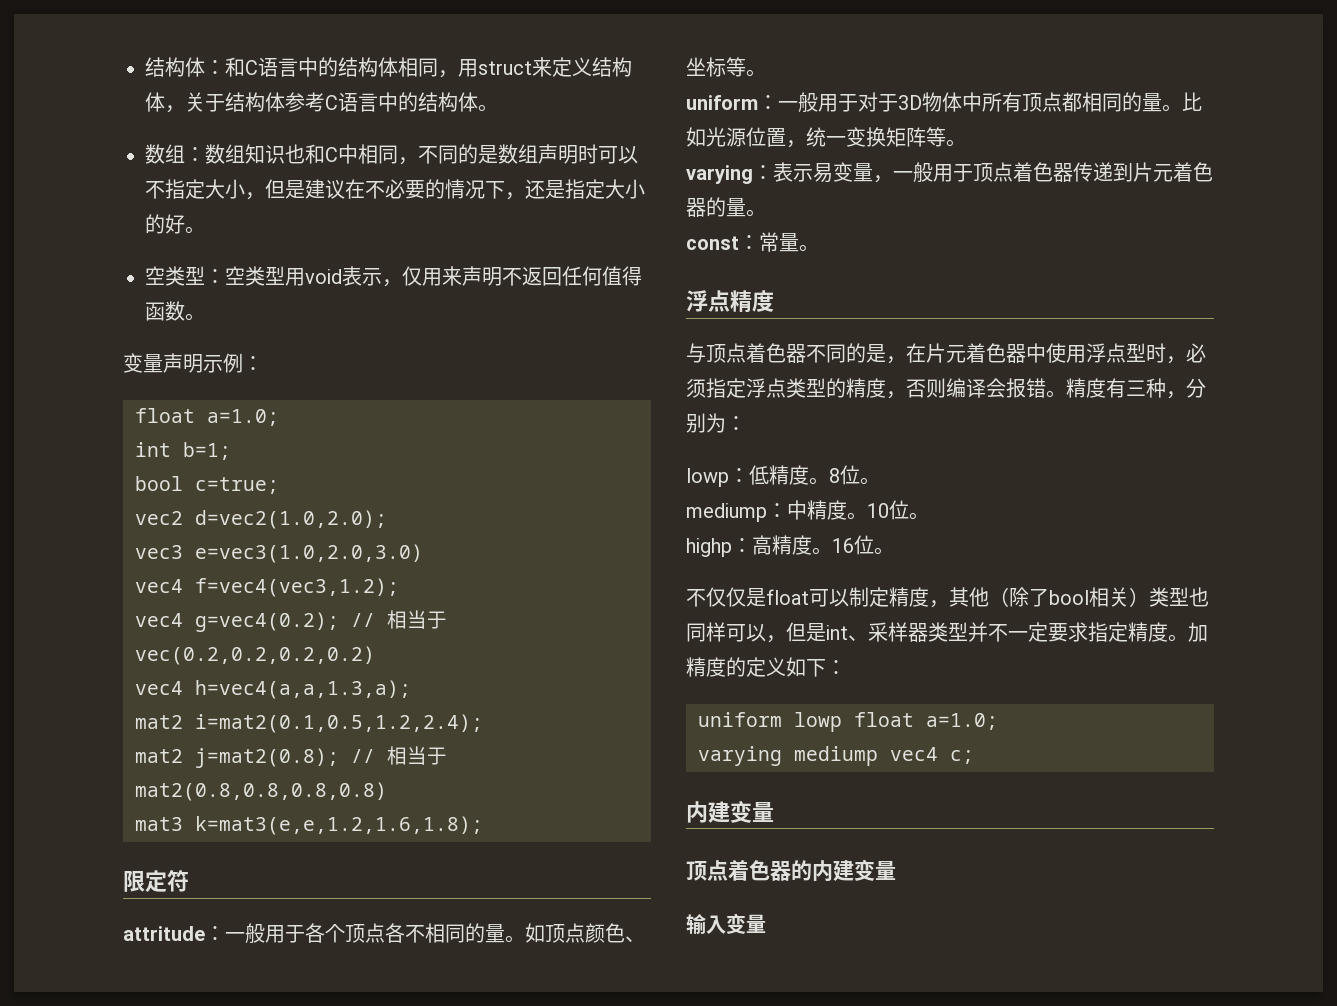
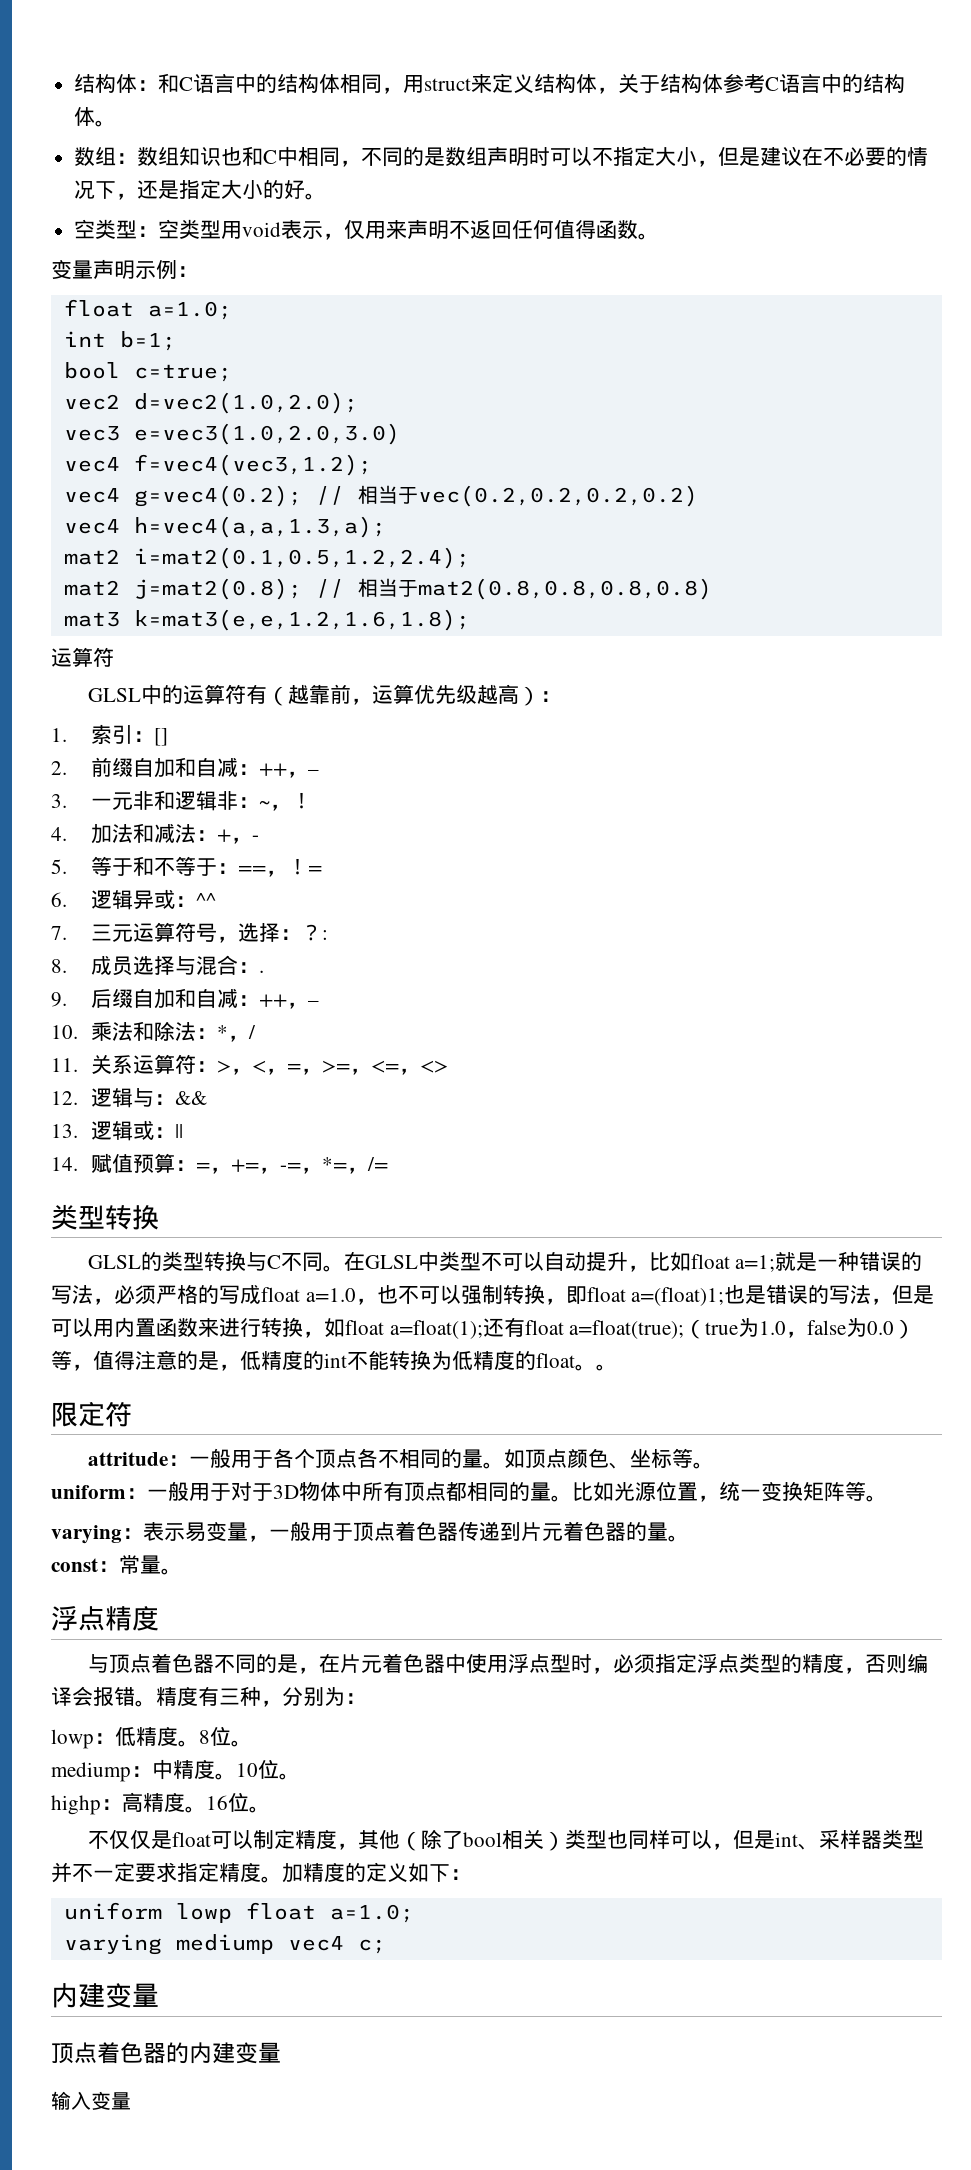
  mat3 k=mat3(e,e,1.2,1.6,1.8);
+ 运算符
+ GLSL中的运算符有（越靠前，运算优先级越高）：
+ 1.索引：[]
+ 2.前缀自加和自减：++，–
+ 3.一元非和逻辑非：~，！
+ 4.加法和减法：+，-
+ 5.等于和不等于：==，！=
+ 6.逻辑异或：^^
+ 7.三元运算符号，选择：？:
+ 8.成员选择与混合：.
+ 9.后缀自加和自减：++，–
+ 10.乘法和除法：*，/
+ 11.关系运算符：>，<，=，>=，<=，<>
+ 12.逻辑与：&&
+ 13.逻辑或：||
+ 14.赋值预算：=，+=，-=，*=，/=
+ 类型转换
+ GLSL的类型转换与C不同。在GLSL中类型不可以自动提升，比如float a=1;就是一种错误的写法，必须严格的写成float a=1.0，也不可以强制转换，即float a=(float)1;也是错误的写法，但是可以用内置函数来进行转换，如float a=float(1);还有float a=float(true);（true为1.0，false为0.0）等，值得注意的是，低精度的int不能转换为低精度的float。。

